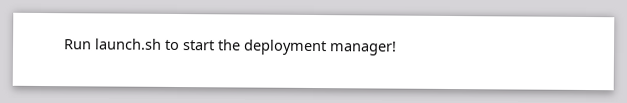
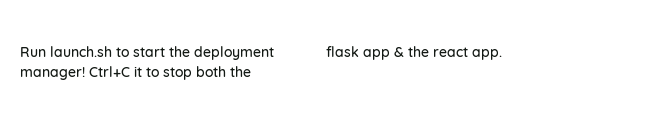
+ Ctrl+C it to stop both the flask app & the react app.

